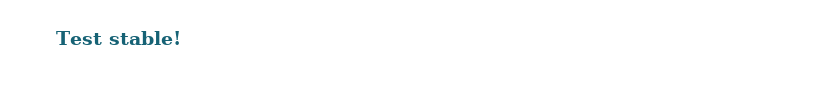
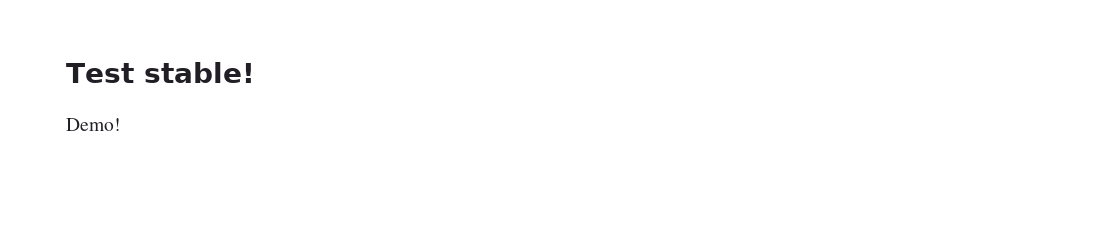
+ Demo!

